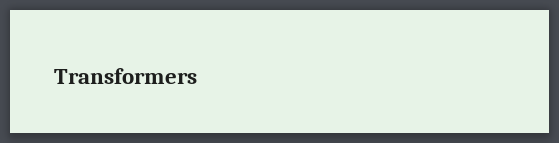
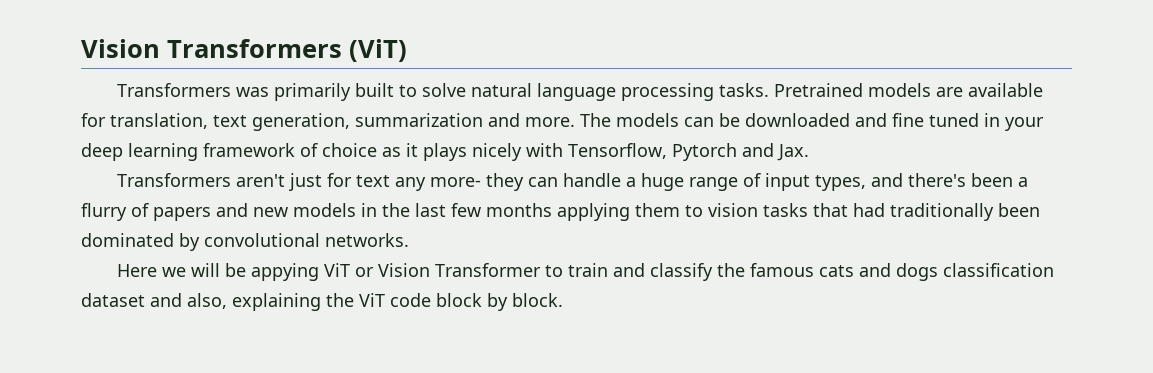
- Transformers
+ Vision Transformers (ViT)
+ Transformers was primarily built to solve natural language processing tasks. Pretrained models are available for translation, text generation, summarization and more. The models can be downloaded and fine tuned in your deep learning framework of choice as it plays nicely with Tensorflow, Pytorch and Jax.
+ Transformers aren't just for text any more- they can handle a huge range of input types, and there's been a flurry of papers and new models in the last few months applying them to vision tasks that had traditionally been dominated by convolutional networks.
+ Here we will be appying ViT or Vision Transformer to train and classify the famous cats and dogs classification dataset and also, explaining the ViT code block by block.

